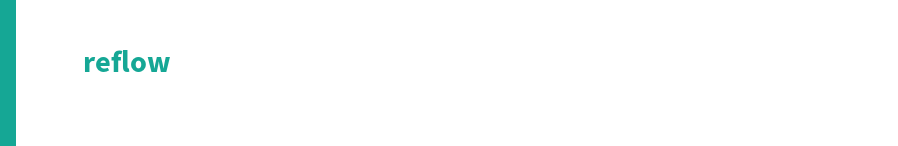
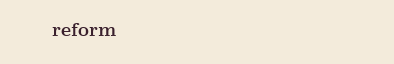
- reflow
+ reform

